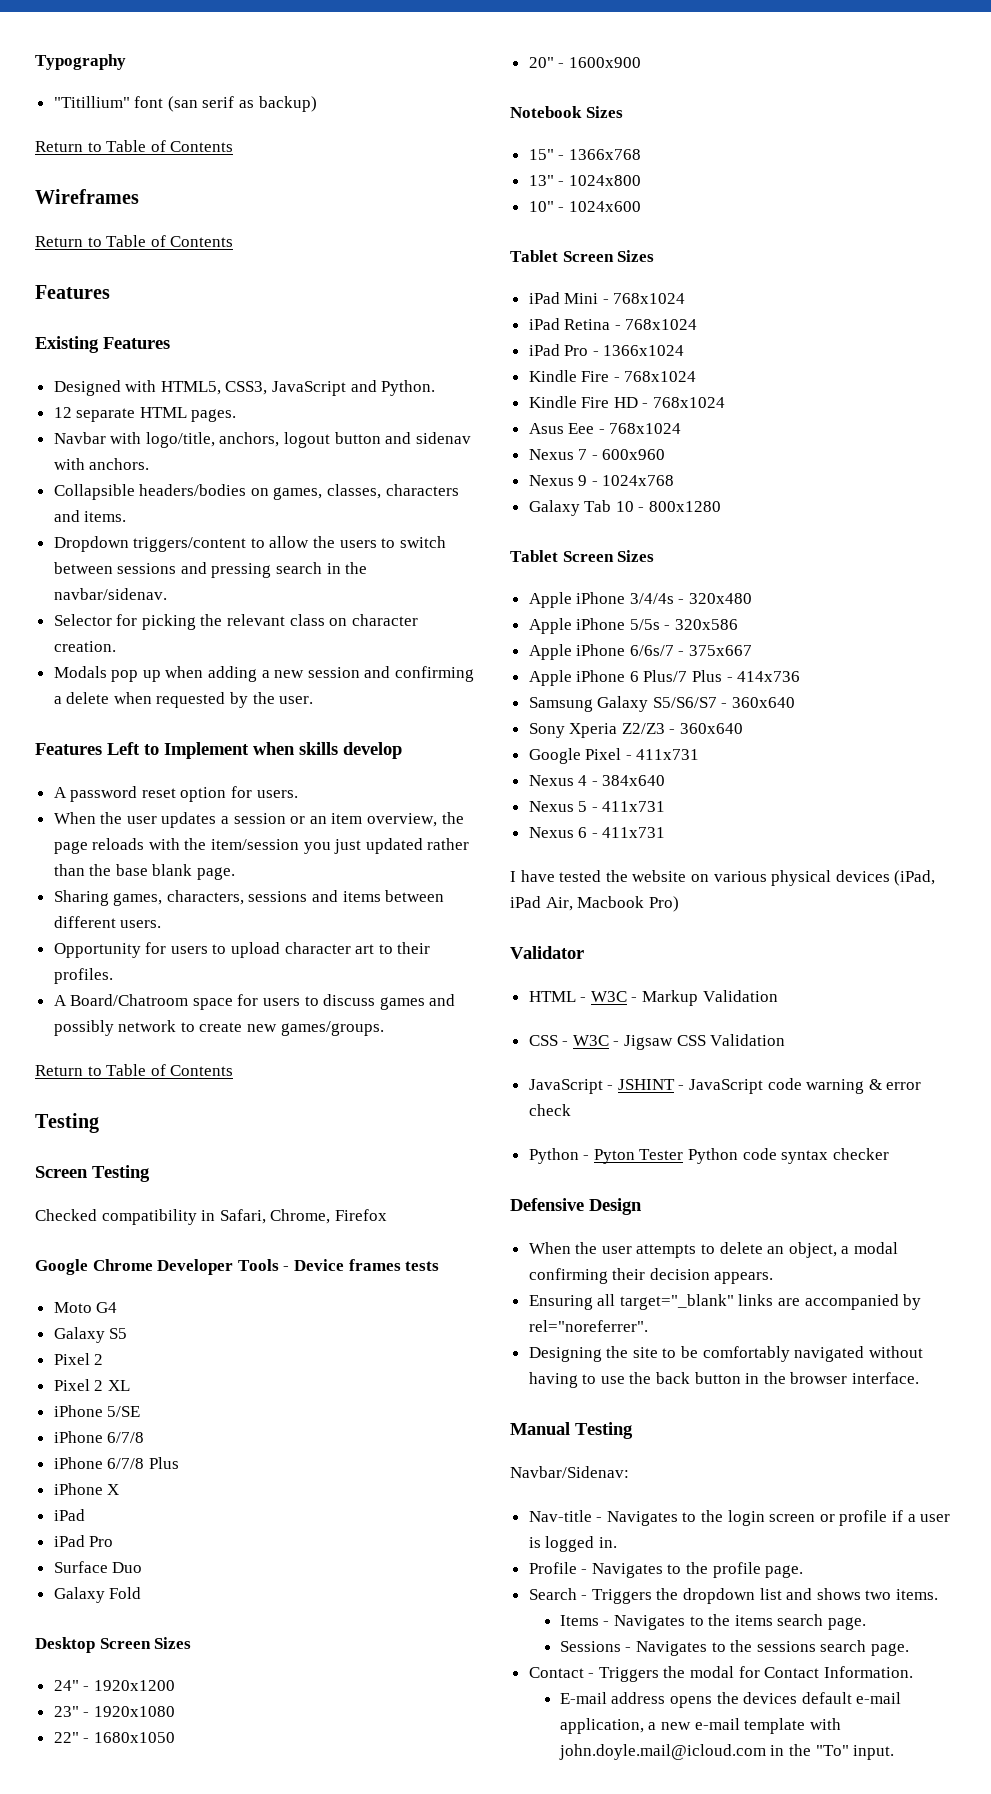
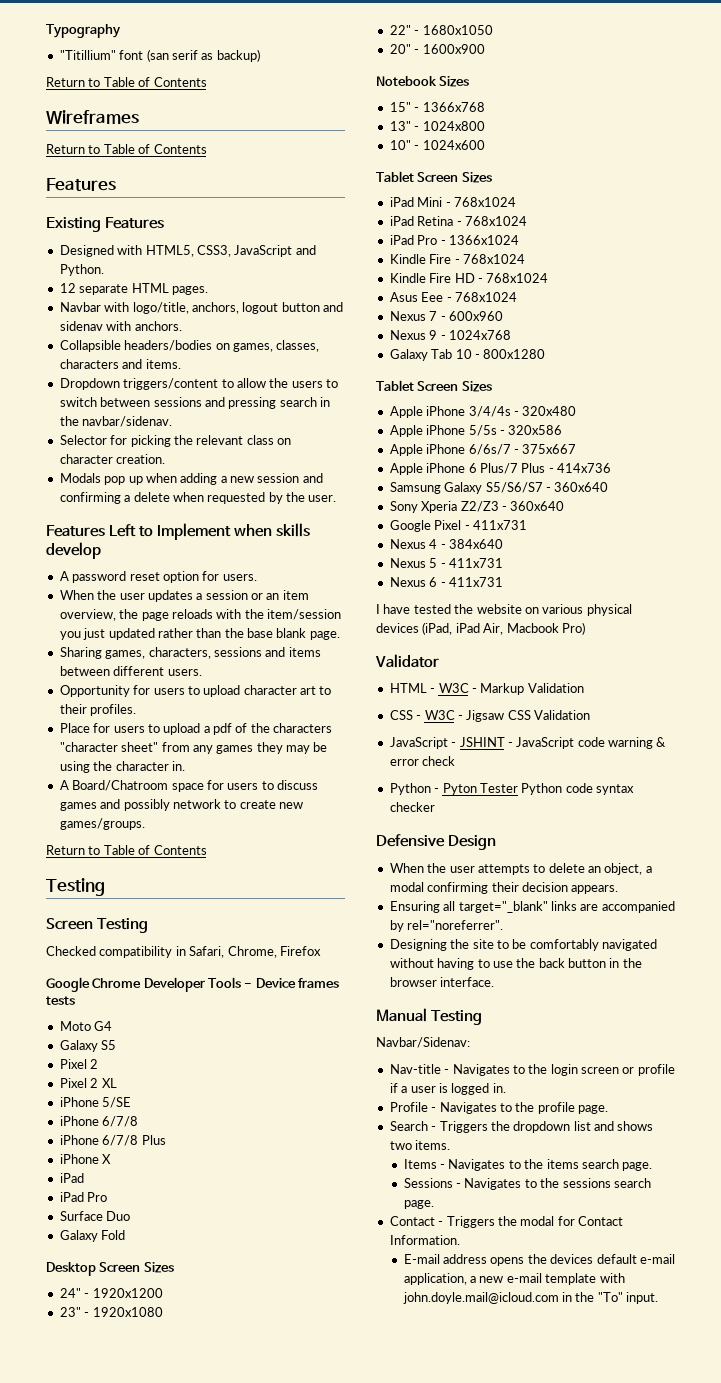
+ Place for users to upload a pdf of the characters "character sheet" from any games they may be using the character in.

